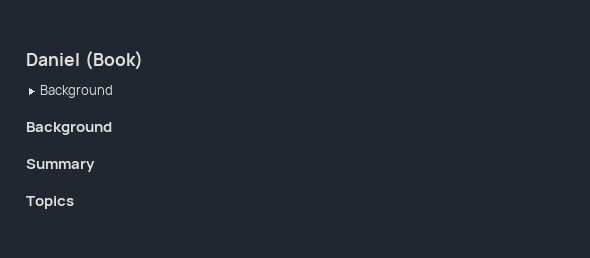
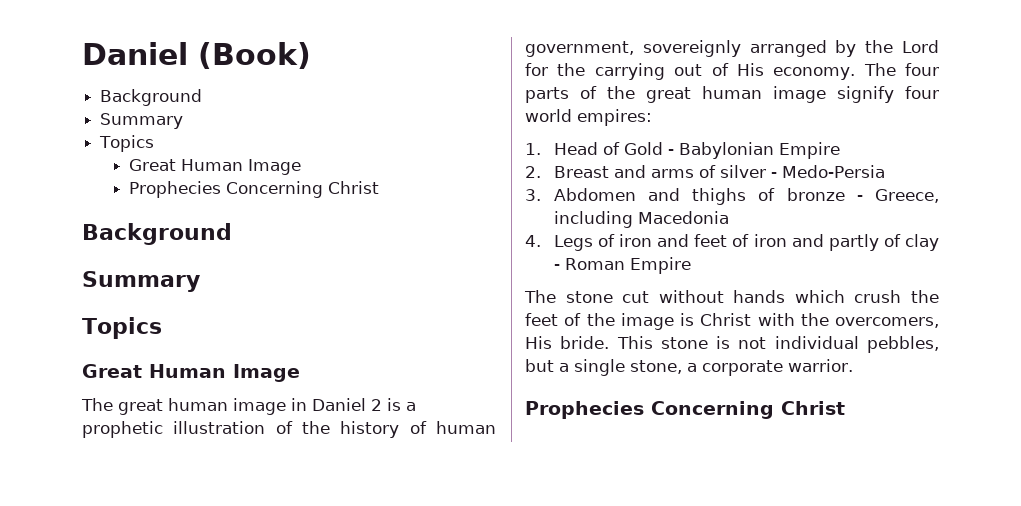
  Daniel (Book)
- Background
  Background
  Summary
  Topics
+ Great Human Image
+ Prophecies Concerning Christ
+ Background
+ Summary
+ Topics
+ Great Human Image
+ The great human image in Daniel 2 is a prophetic illustration of the history of human government, sovereignly arranged by the Lord for the carrying out of His economy. The four parts of the great human image signify four world empires:
+ 1. Head of Gold - Babylonian Empire
+ 2. Breast and arms of silver - Medo-Persia
+ 3. Abdomen and thighs of bronze - Greece, including Macedonia
+ 4. Legs of iron and feet of iron and partly of clay - Roman Empire
+ The stone cut without hands which crush the feet of the image is Christ with the overcomers, His bride. This stone is not individual pebbles, but a single stone, a corporate warrior.
+ Prophecies Concerning Christ

